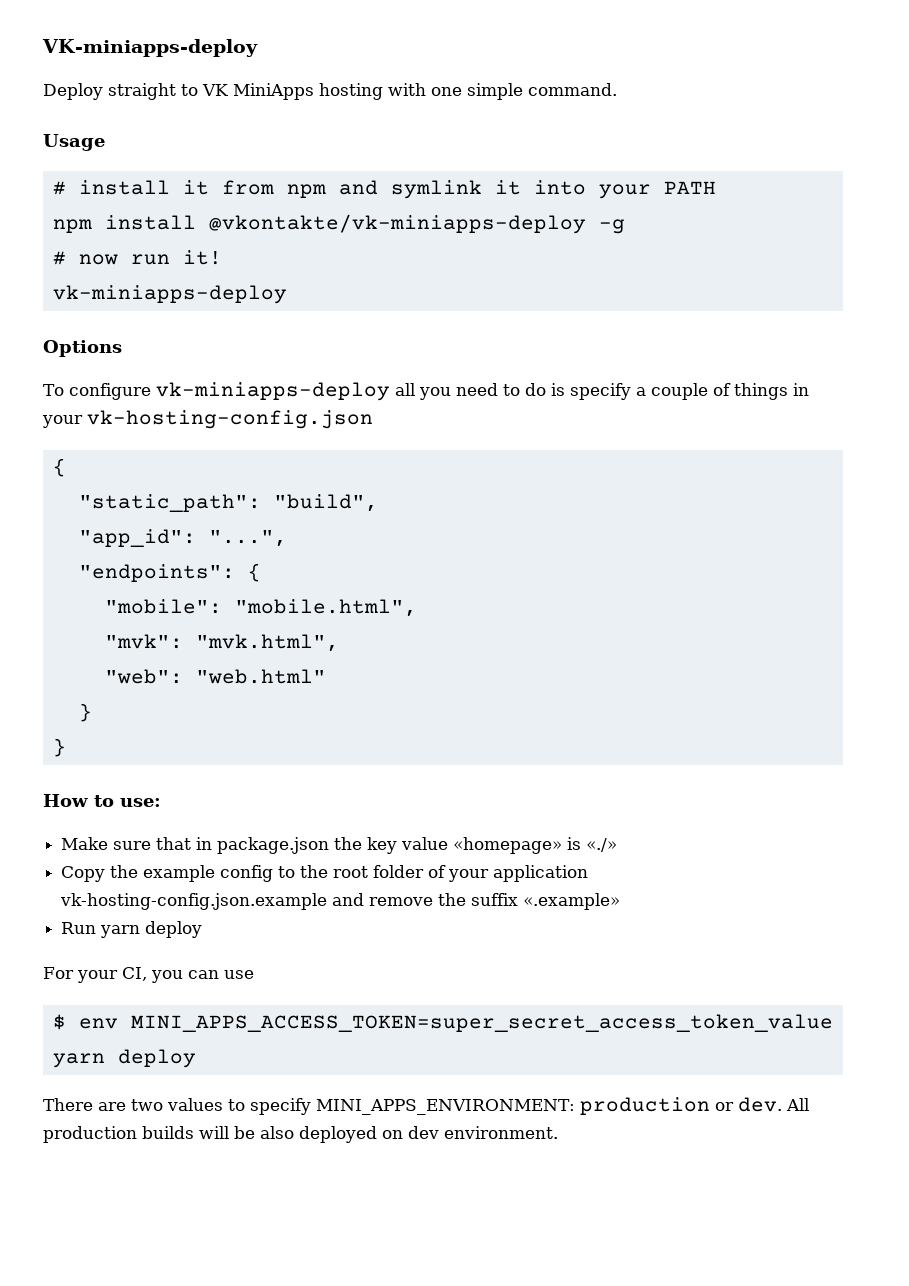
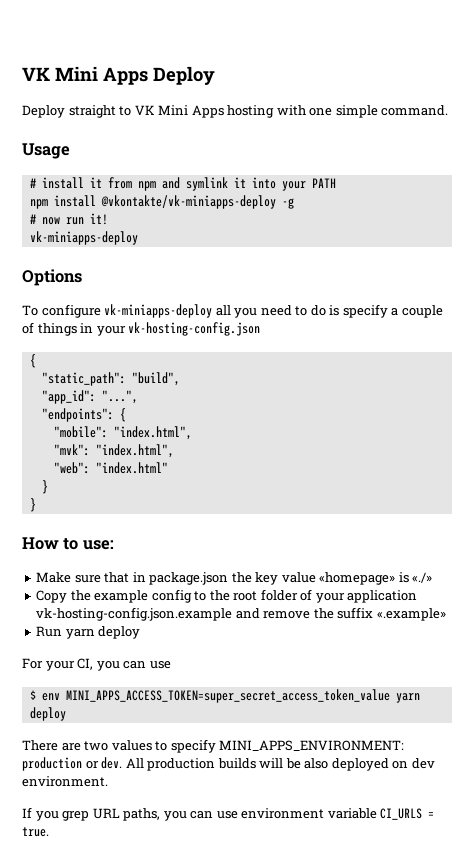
- VK-miniapps-deploy
+ VK Mini Apps Deploy
- Deploy straight to VK MiniApps hosting with one simple command.
+ Deploy straight to VK Mini Apps hosting with one simple command.
- "mobile": "mobile.html",
+ "mobile": "index.html",
- "mvk": "mvk.html",
+ "mvk": "index.html",
- "web": "web.html"
+ "web": "index.html"
+ If you grep URL paths, you can use environment variable CI_URLS = true.

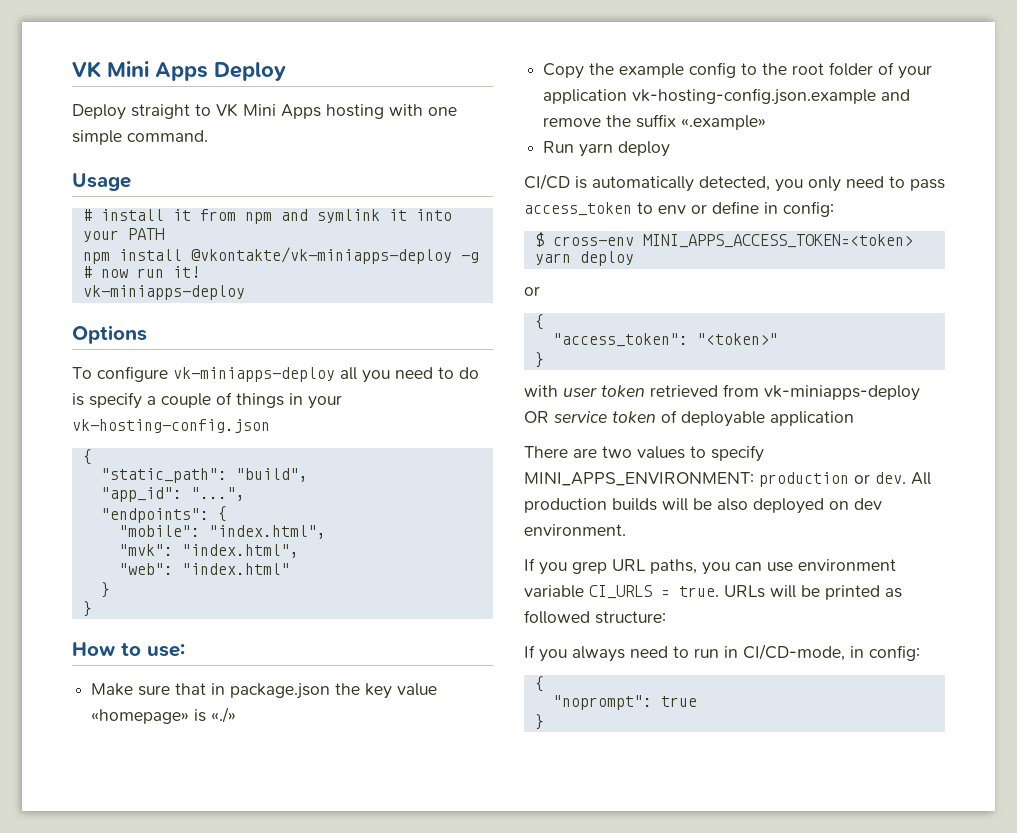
- For your CI, you can use
+ CI/CD is automatically detected, you only need to pass access_token to env or define in config:
- $ env MINI_APPS_ACCESS_TOKEN=super_secret_access_token_value yarn deploy
+ $ cross-env MINI_APPS_ACCESS_TOKEN=<token> yarn deploy
+ or
+ {
+ "access_token": "<token>"
+ }
+ with user token retrieved from vk-miniapps-deploy OR service token of deployable application
+ URLs will be printed as followed structure:
+ If you always need to run in CI/CD-mode, in config:
+ {
+ "noprompt": true
+ }

